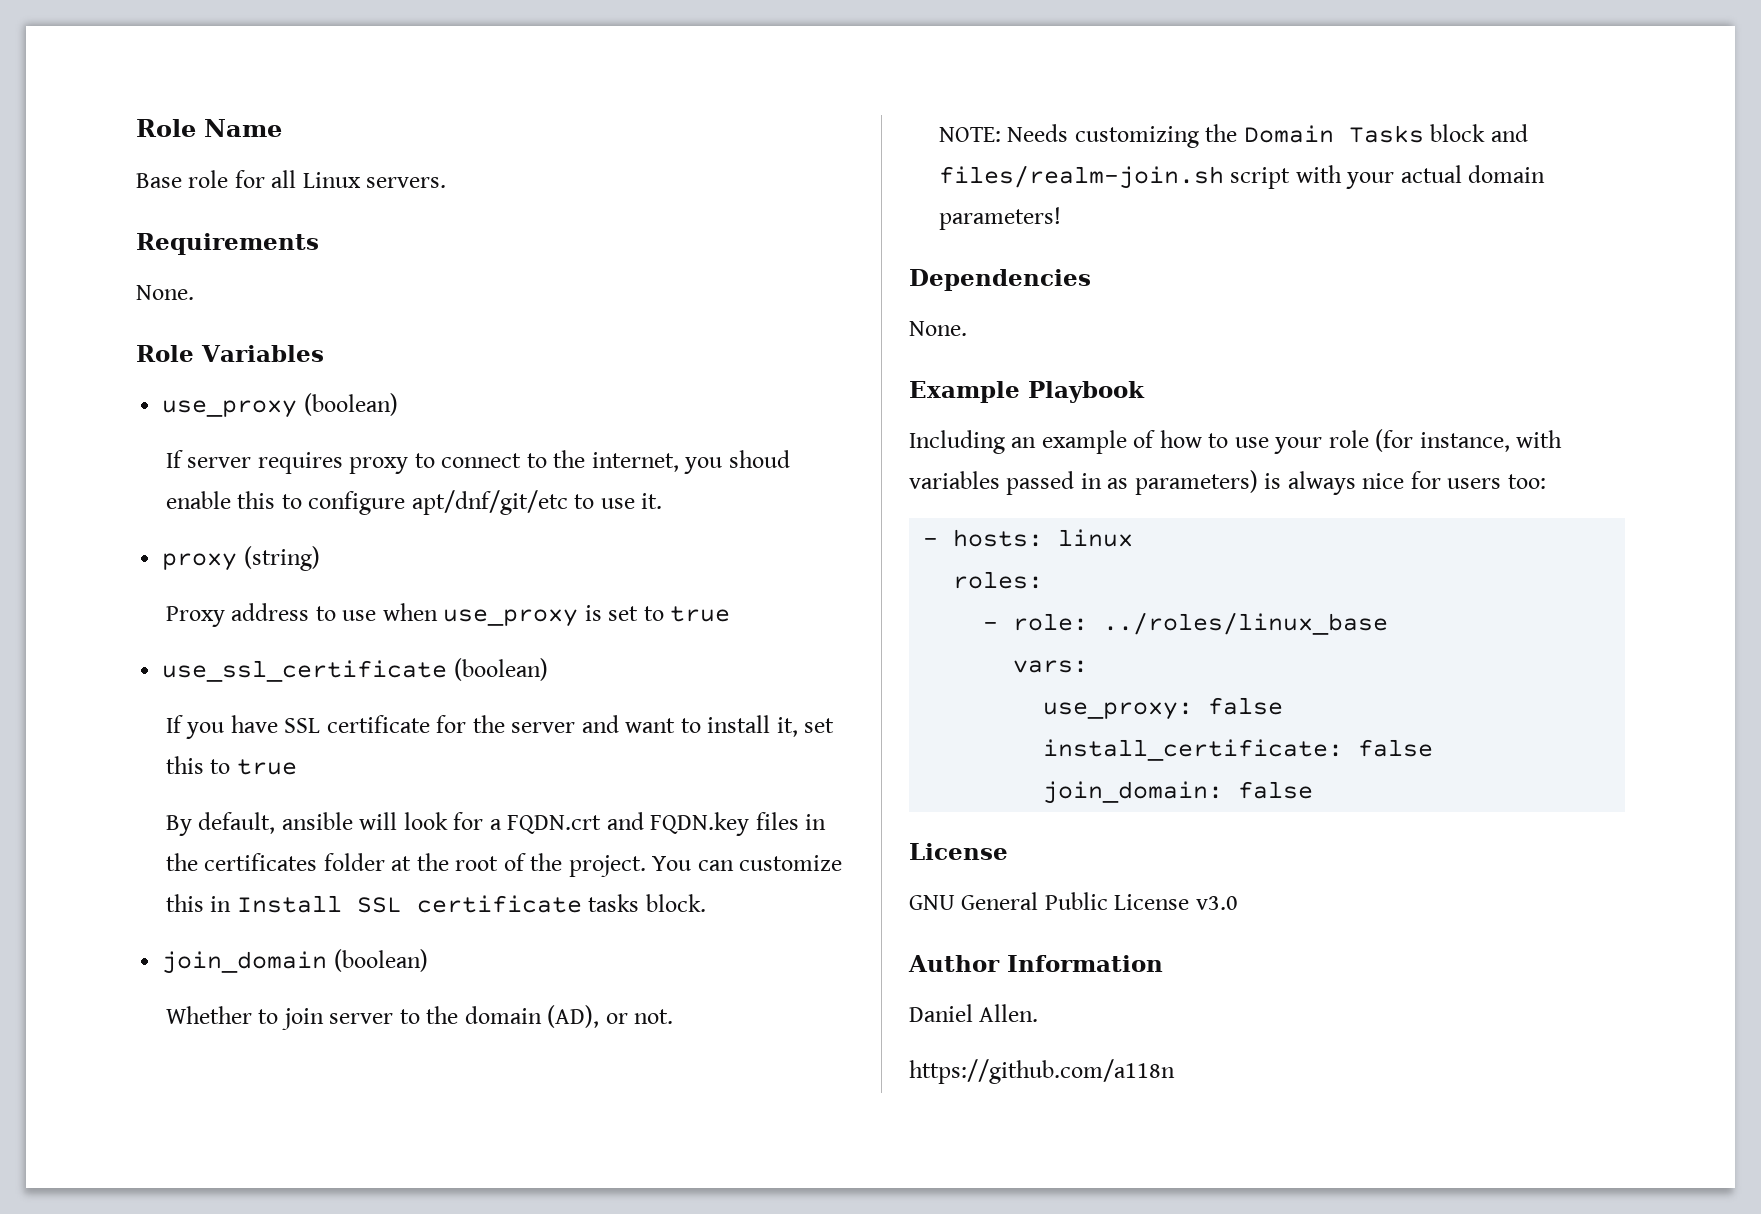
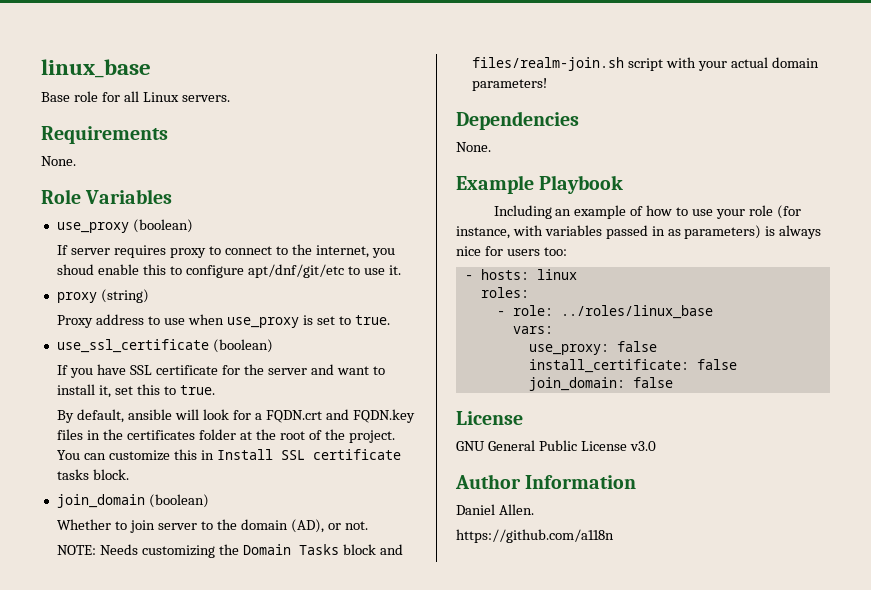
- Role Name
+ linux_base
- Proxy address to use when use_proxy is set to true
+ Proxy address to use when use_proxy is set to true.
- If you have SSL certificate for the server and want to install it, set this to true
+ If you have SSL certificate for the server and want to install it, set this to true.

